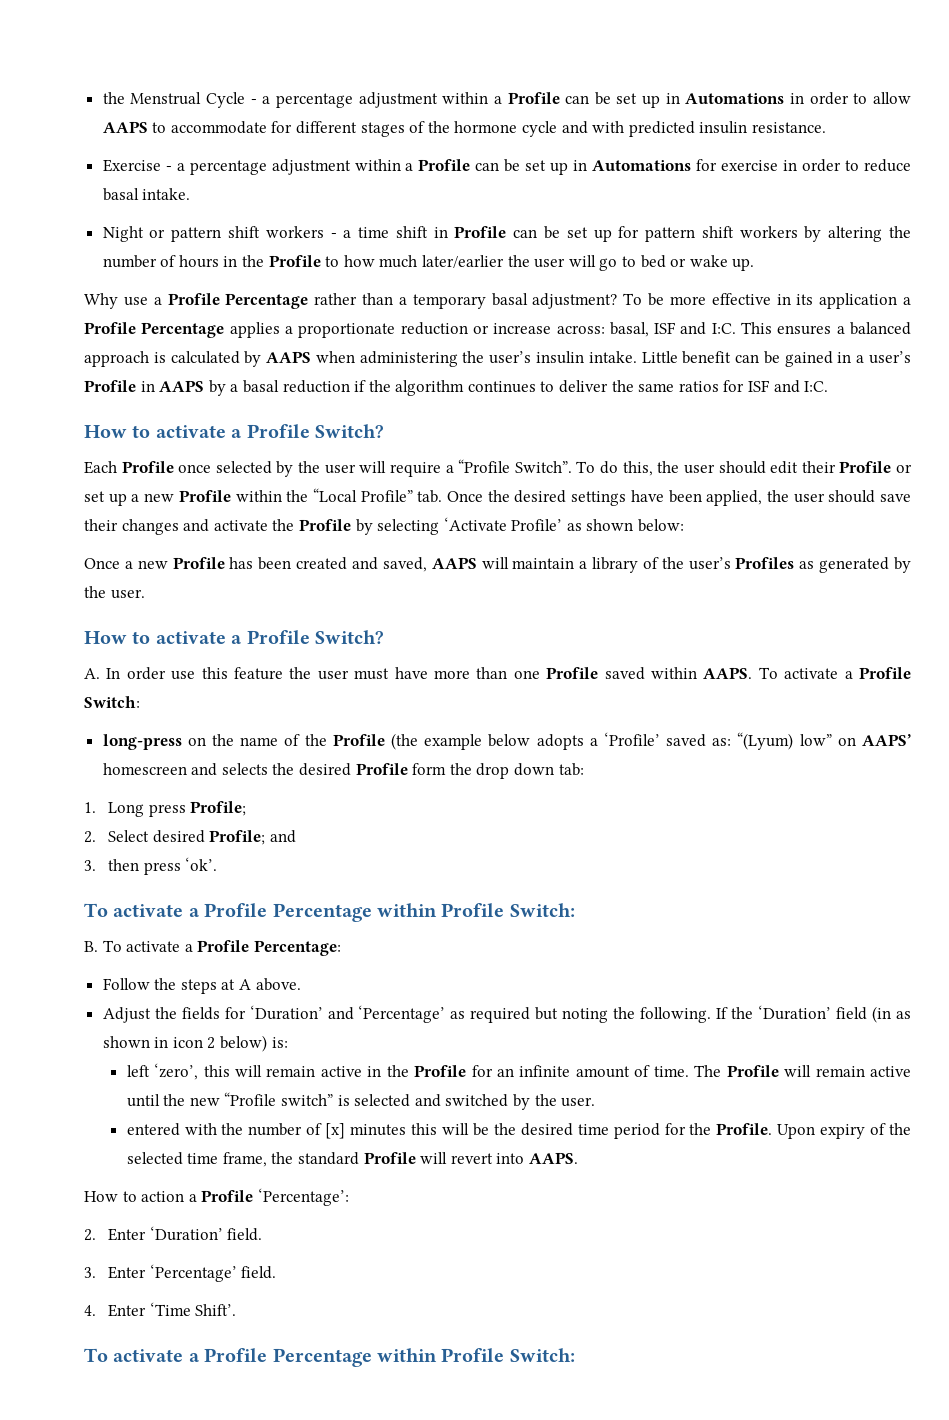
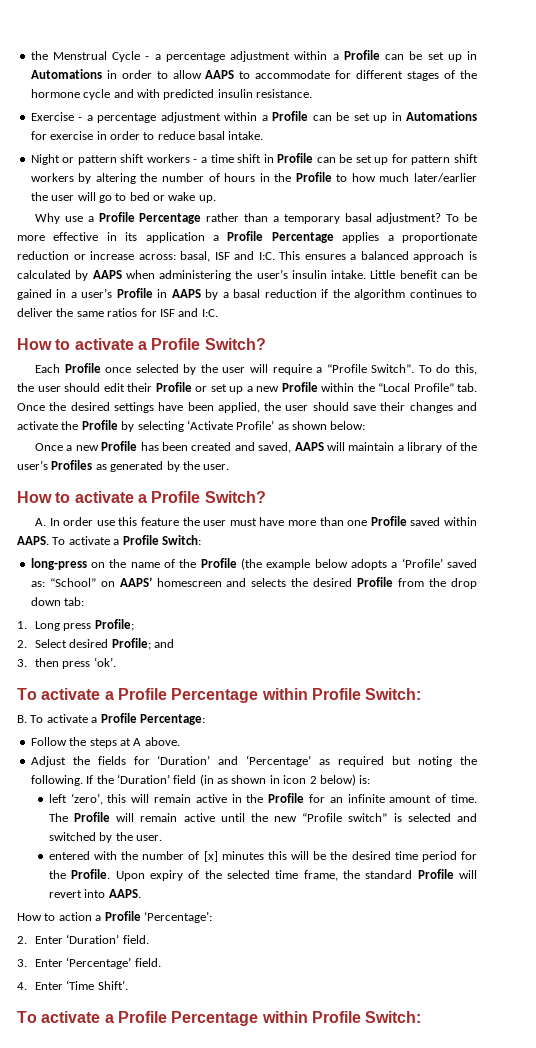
- long-press on the name of the Profile (the example below adopts a ‘Profile’ saved as: “(Lyum) low” on AAPS’ homescreen and selects the desired Profile form the drop down tab:
+ long-press on the name of the Profile (the example below adopts a ‘Profile’ saved as: “School” on AAPS’ homescreen and selects the desired Profile from the drop down tab:

